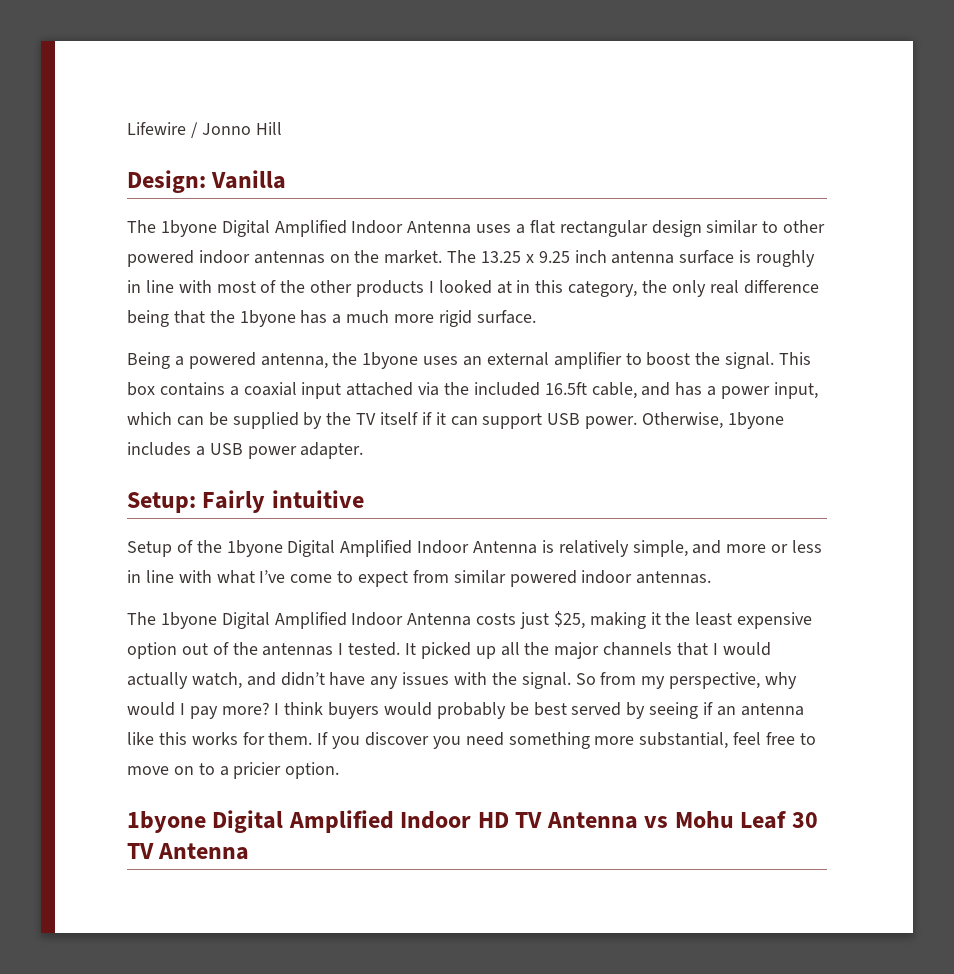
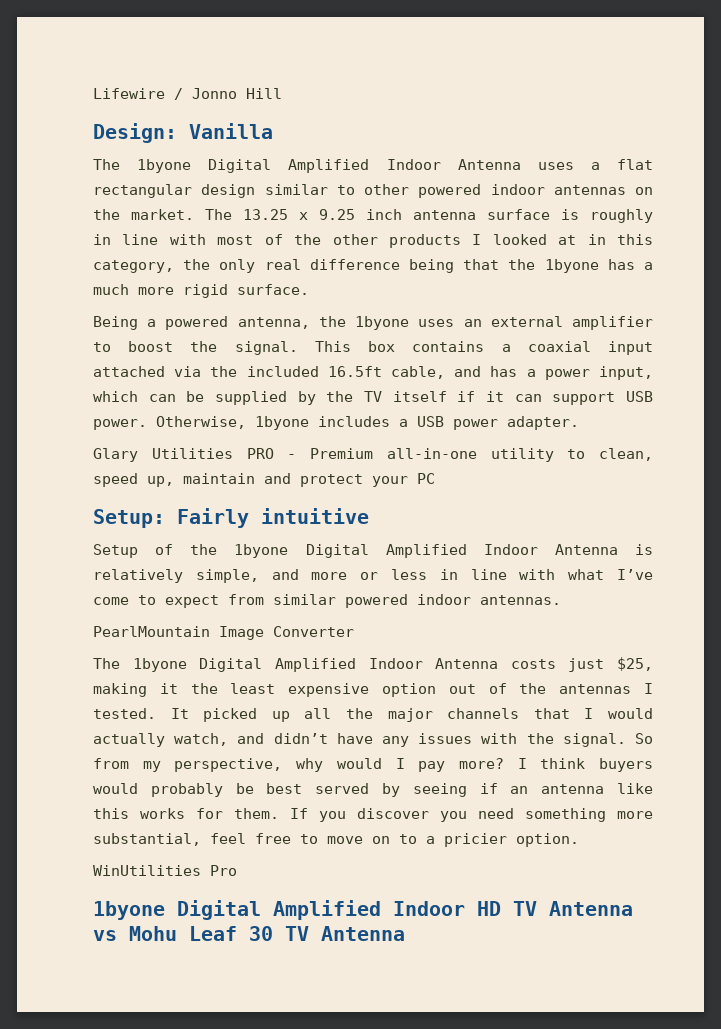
+ Glary Utilities PRO - Premium all-in-one utility to clean, speed up, maintain and protect your PC
+ PearlMountain Image Converter
+ WinUtilities Pro

